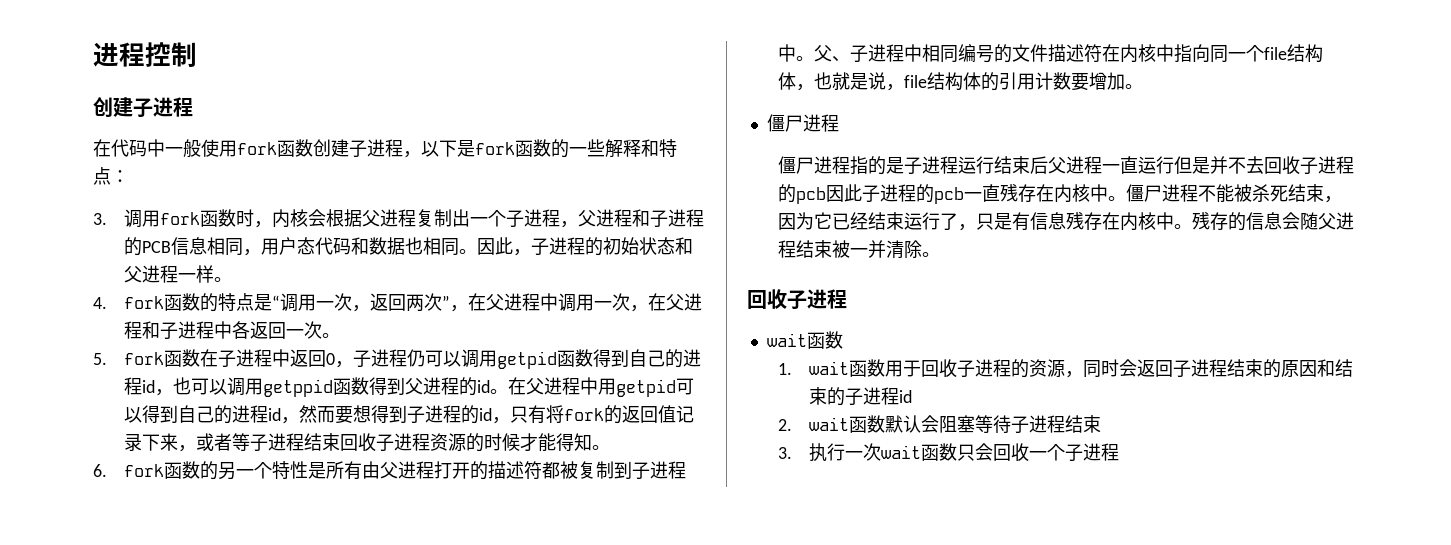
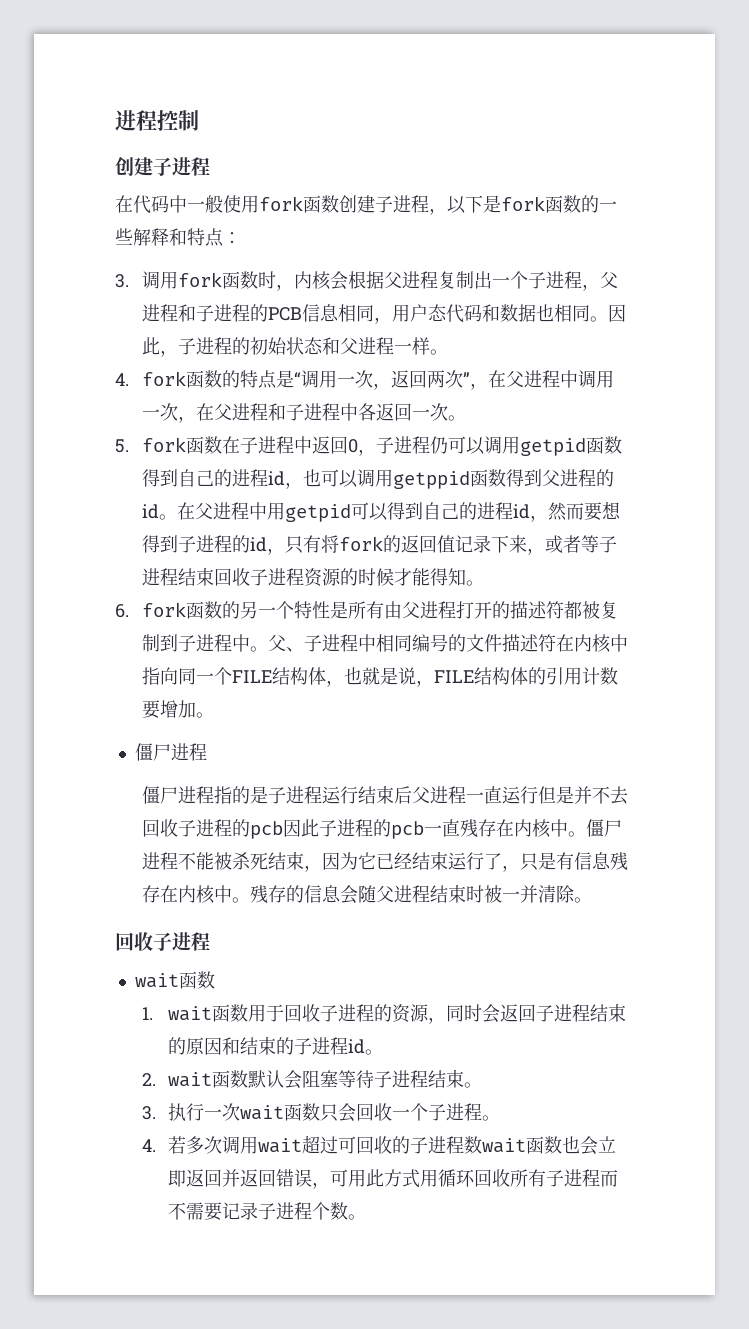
- 父、子进程中相同编号的文件描述符在内核中指向同一个file结构体，也就是说，file结构体的引用计数要增加。
+ 父、子进程中相同编号的文件描述符在内核中指向同一个FILE结构体，也就是说，FILE结构体的引用计数要增加。
- 残存的信息会随父进程结束被一并清除。
+ 残存的信息会随父进程结束时被一并清除。
- 1. wait函数用于回收子进程的资源，同时会返回子进程结束的原因和结束的子进程id
+ 1. wait函数用于回收子进程的资源，同时会返回子进程结束的原因和结束的子进程id。
- 2. wait函数默认会阻塞等待子进程结束
+ 2. wait函数默认会阻塞等待子进程结束。
- 3.执行一次wait函数只会回收一个子进程
+ 3.执行一次wait函数只会回收一个子进程。
+ 4.若多次调用wait超过可回收的子进程数wait函数也会立即返回并返回错误，可用此方式用循环回收所有子进程而不需要记录子进程个数。

